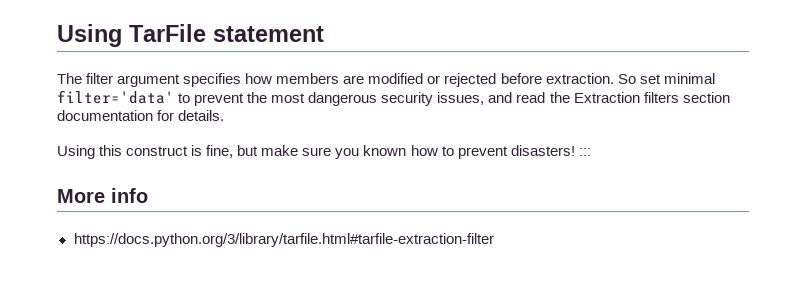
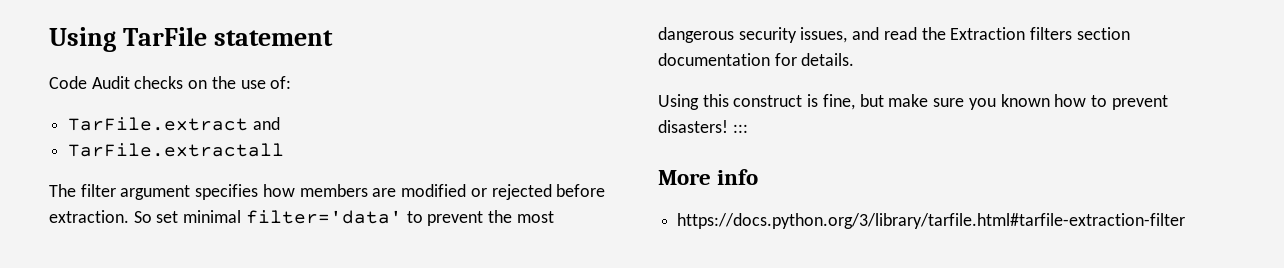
+ Code Audit checks on the use of:
+ TarFile.extract and
+ TarFile.extractall

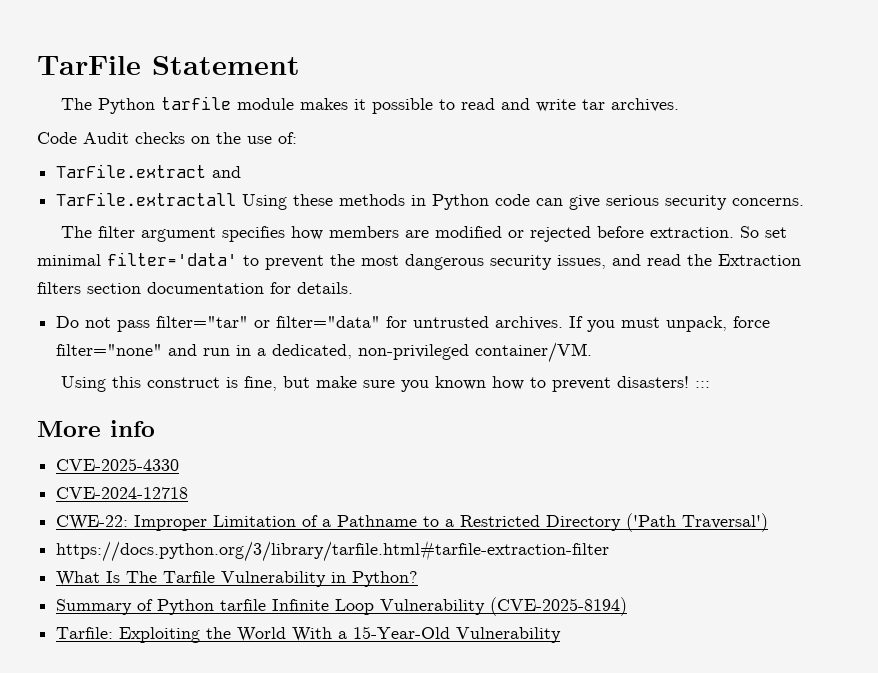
- Using TarFile statement
+ TarFile Statement
+ The Python tarfile module makes it possible to read and write tar archives.
- TarFile.extractall
+ TarFile.extractall Using these methods in Python code can give serious security concerns.
+ Do not pass filter="tar" or filter="data" for untrusted archives. If you must unpack, force filter="none" and run in a dedicated, non-privileged container/VM.
+ CVE-2025-4330
+ CVE-2024-12718
+ CWE-22: Improper Limitation of a Pathname to a Restricted Directory ('Path Traversal')
  https://docs.python.org/3/library/tarfile.html#tarfile-extraction-filter
+ What Is The Tarfile Vulnerability in Python?
+ Summary of Python tarfile Infinite Loop Vulnerability (CVE-2025-8194)
+ Tarfile: Exploiting the World With a 15-Year-Old Vulnerability

